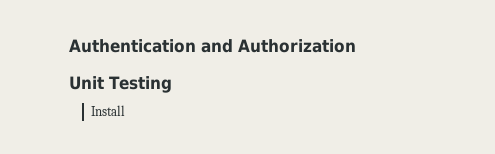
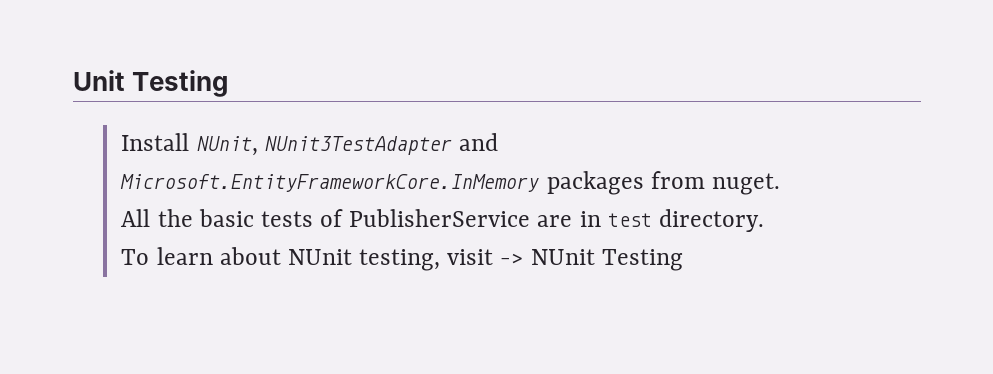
- Authentication and Authorization
- Install
+ Install NUnit, NUnit3TestAdapter and Microsoft.EntityFrameworkCore.InMemory packages from nuget.
+ All the basic tests of PublisherService are in test directory.
+ To learn about NUnit testing, visit -> NUnit Testing

